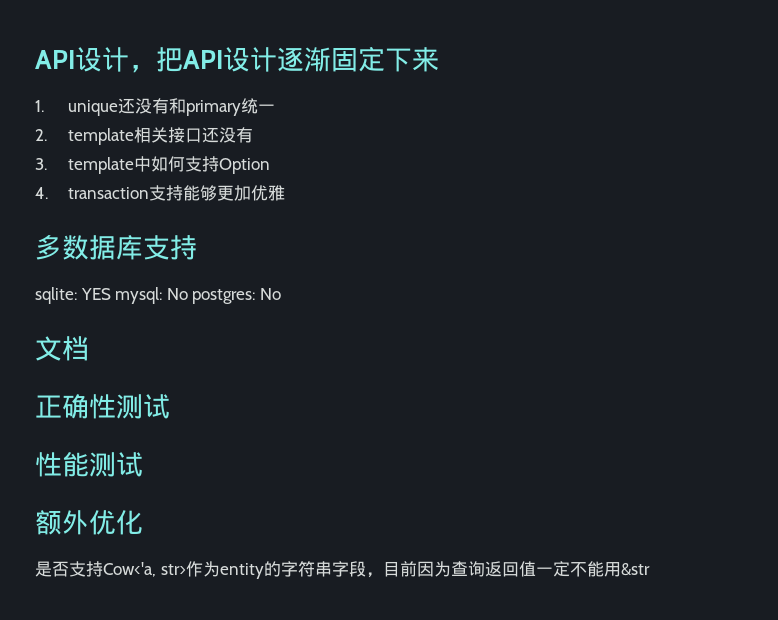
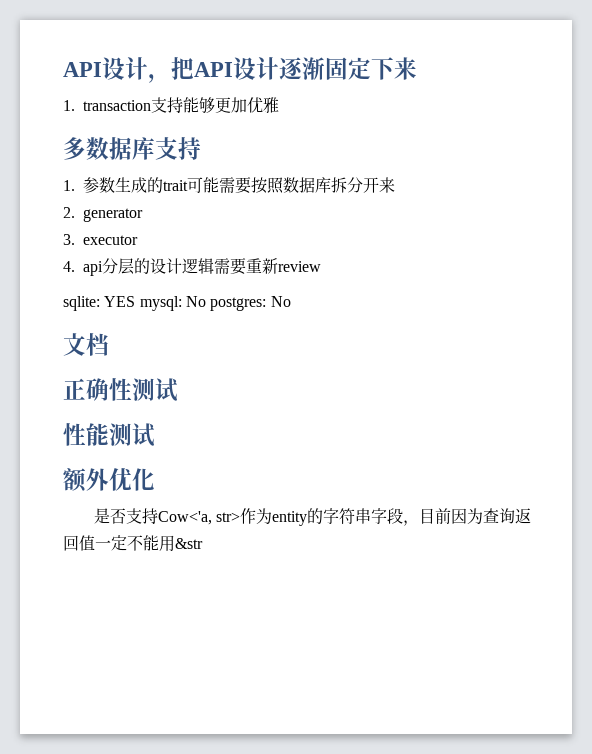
- 1. unique还没有和primary统一
- 2. template相关接口还没有
- 3. template中如何支持Option
- 4. transaction支持能够更加优雅
+ 1. transaction支持能够更加优雅
+ 1.参数生成的trait可能需要按照数据库拆分开来
+ 2. generator
+ 3. executor
+ 4. api分层的设计逻辑需要重新review

